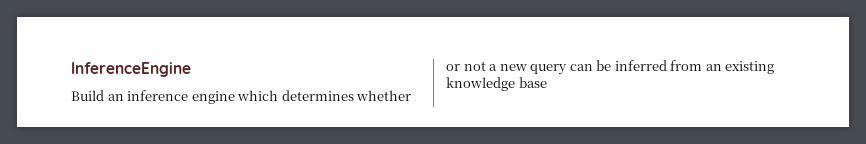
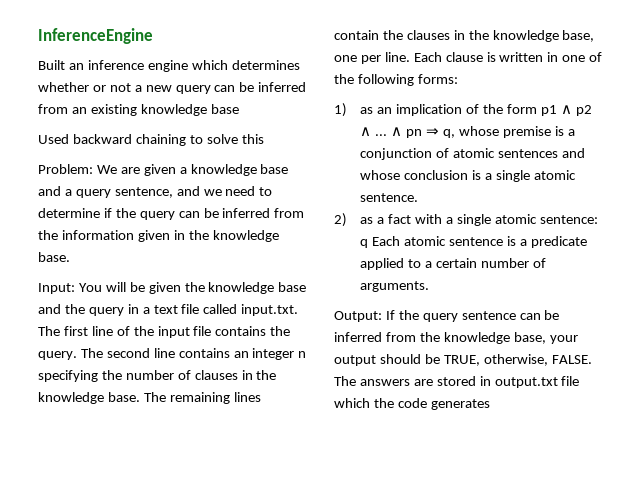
- Build an inference engine which determines whether or not a new query can be inferred from an existing knowledge base
+ Built an inference engine which determines whether or not a new query can be inferred from an existing knowledge base
+ Used backward chaining to solve this
+ Problem: We are given a knowledge base and a query sentence, and we need to determine if the query can be inferred from the information given in the knowledge base.
+ Input: You will be given the knowledge base and the query in a text file called input.txt. The first line of the input file contains the query. The second line contains an integer n specifying the number of clauses in the knowledge base. The remaining lines contain the clauses in the knowledge base, one per line. Each clause is written in one of the following forms:
+ 1) as an implication of the form p1 ∧ p2 ∧ ... ∧ pn ⇒ q, whose premise is a conjunction of atomic sentences and whose conclusion is a single atomic sentence.
+ 2) as a fact with a single atomic sentence: q Each atomic sentence is a predicate applied to a certain number of arguments.
+ Output: If the query sentence can be inferred from the knowledge base, your output should be TRUE, otherwise, FALSE. The answers are stored in output.txt file which the code generates

